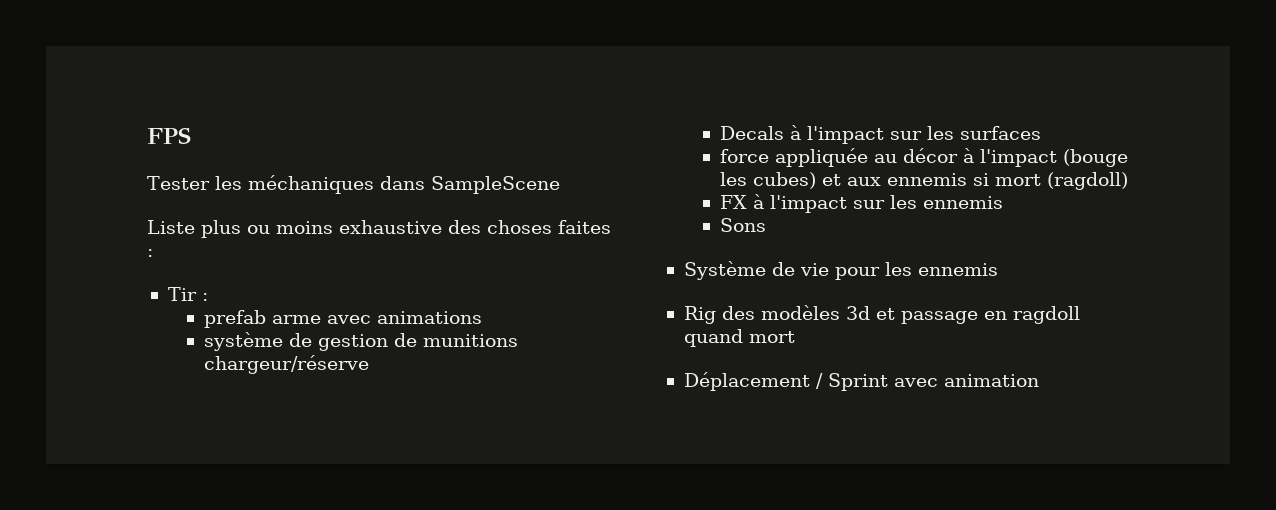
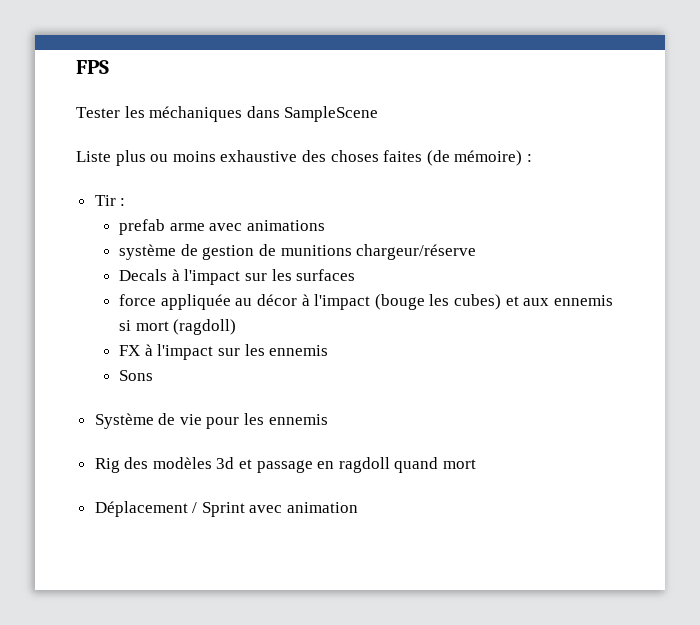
- Liste plus ou moins exhaustive des choses faites :
+ Liste plus ou moins exhaustive des choses faites (de mémoire) :

